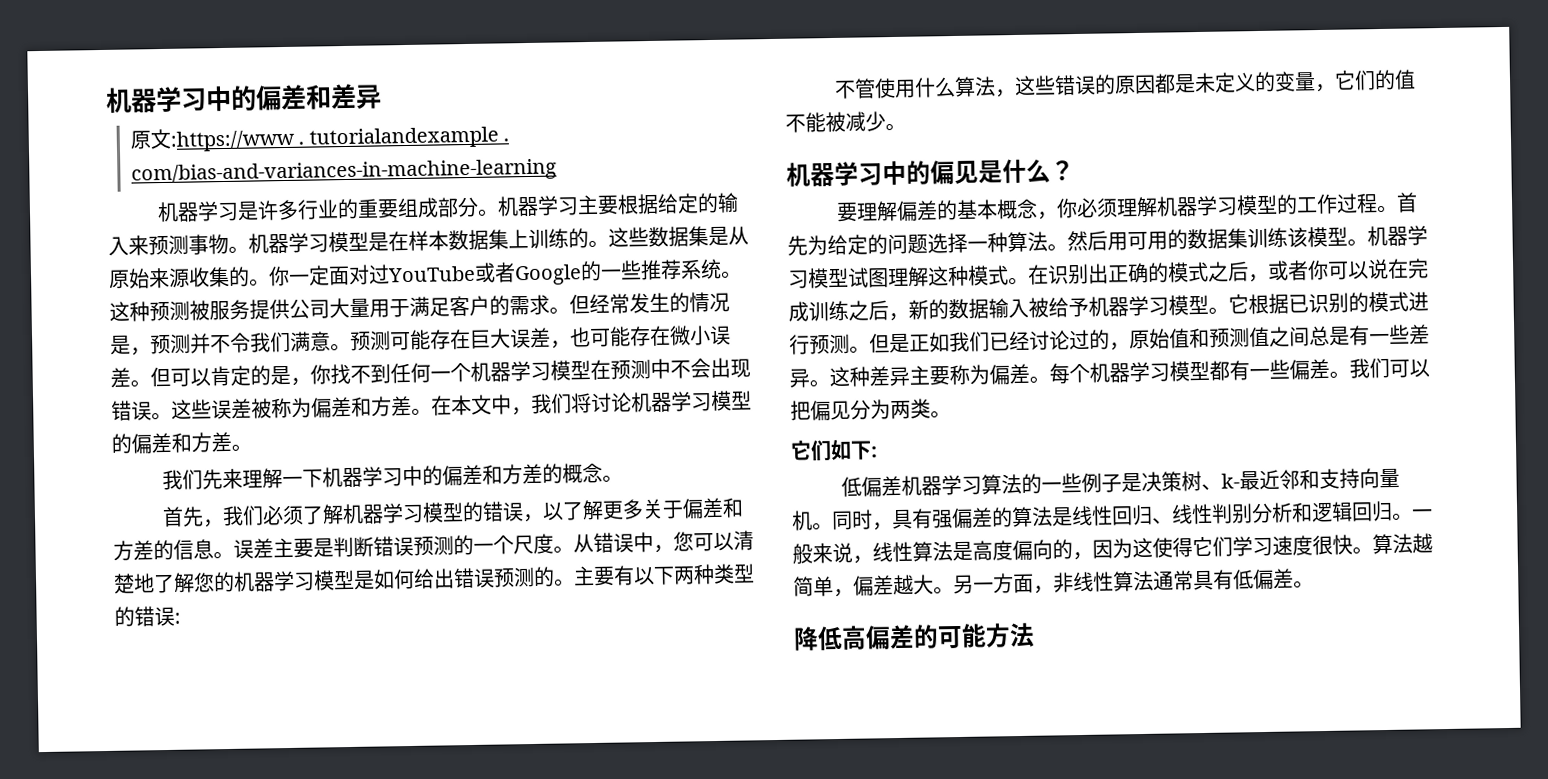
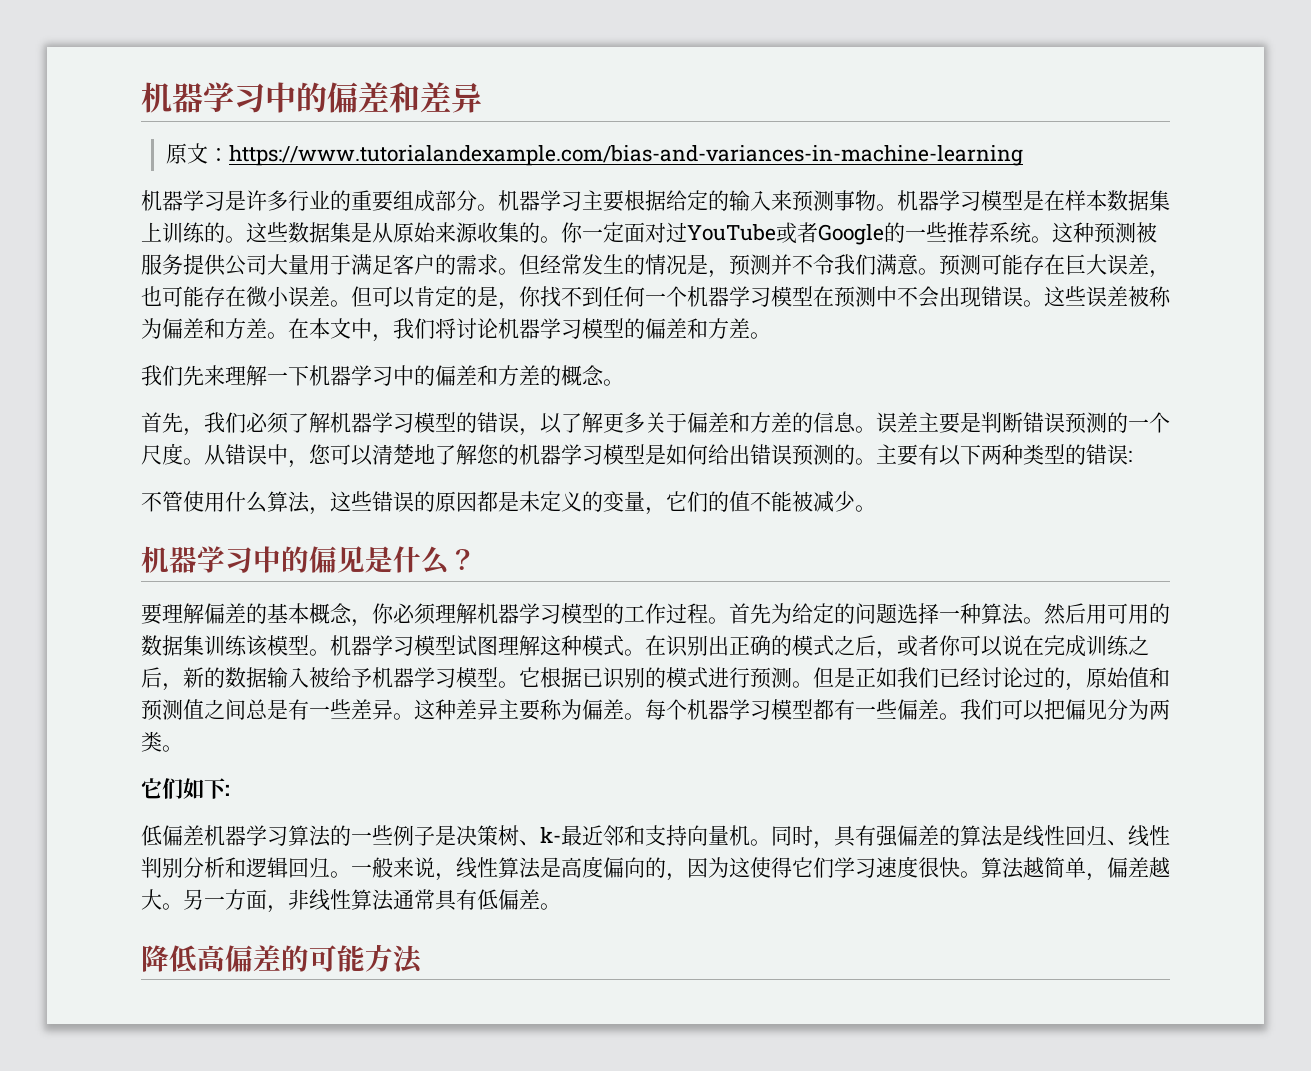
- 原文:https://www . tutorialandexample . com/bias-and-variances-in-machine-learning
+ 原文：https://www.tutorialandexample.com/bias-and-variances-in-machine-learning

